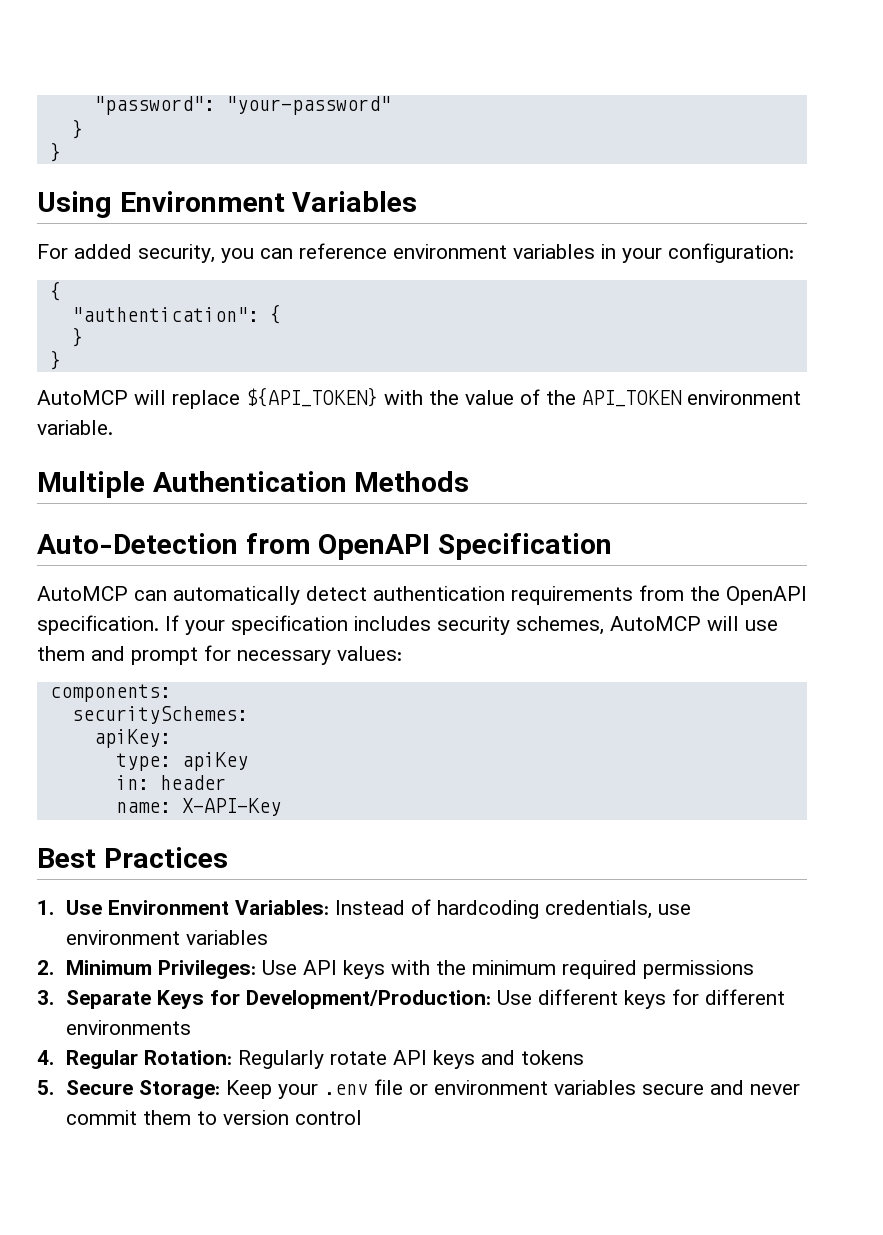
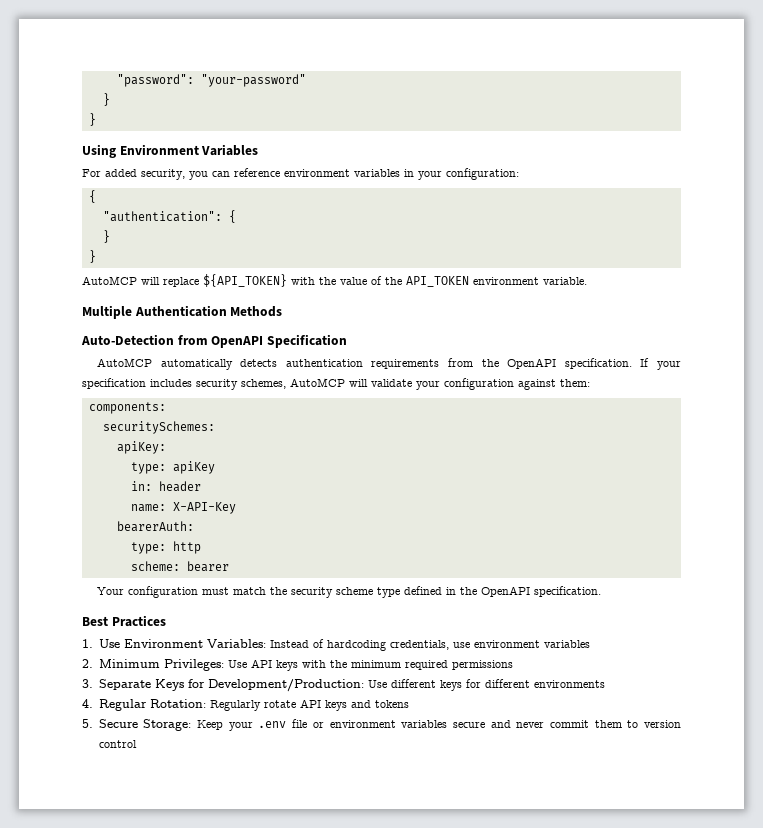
- AutoMCP can automatically detect authentication requirements from the OpenAPI specification.
+ AutoMCP automatically detects authentication requirements from the OpenAPI specification.
- If your specification includes security schemes, AutoMCP will use them and prompt for necessary values:
+ If your specification includes security schemes, AutoMCP will validate your configuration against them:
+ bearerAuth:
+ type: http
+ scheme: bearer
+ Your configuration must match the security scheme type defined in the OpenAPI specification.

